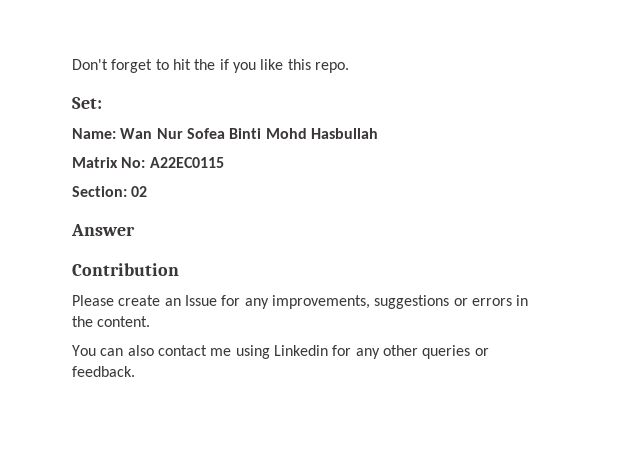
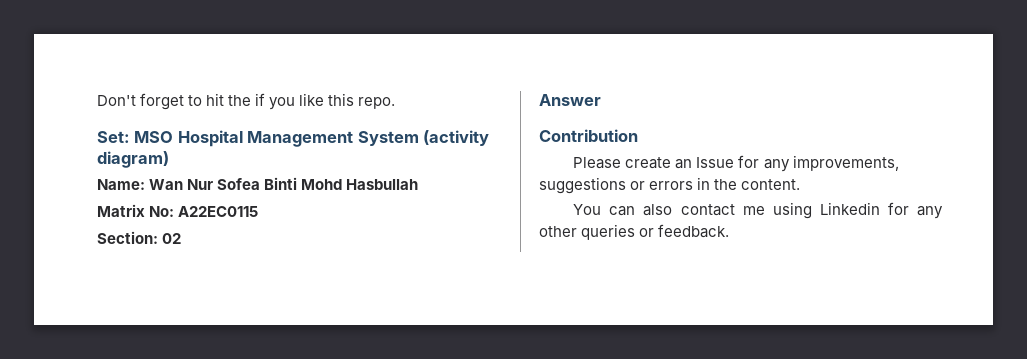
- Set:
+ Set: MSO Hospital Management System (activity diagram)

